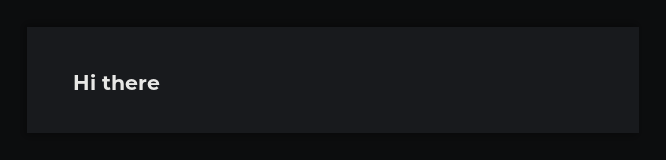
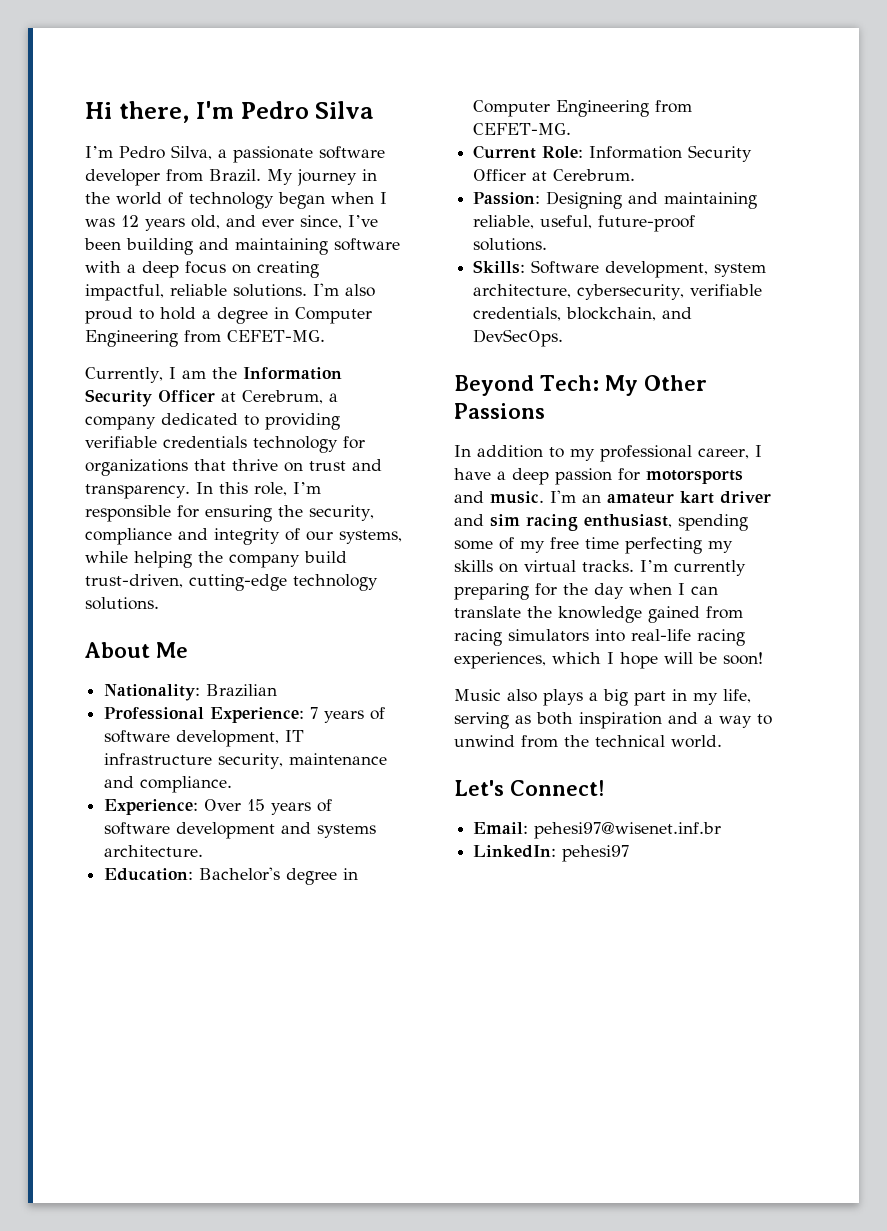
- Hi there
+ Hi there, I'm Pedro Silva
+ I’m Pedro Silva, a passionate software developer from Brazil. My journey in the world of technology began when I was 12 years old, and ever since, I’ve been building and maintaining software with a deep focus on creating impactful, reliable solutions. I'm also proud to hold a degree in Computer Engineering from CEFET-MG.
+ Currently, I am the Information Security Officer at Cerebrum, a company dedicated to providing verifiable credentials technology for organizations that thrive on trust and transparency. In this role, I’m responsible for ensuring the security, compliance and integrity of our systems, while helping the company build trust-driven, cutting-edge technology solutions.
+ About Me
+ Nationality: Brazilian
+ Professional Experience: 7 years of software development, IT infrastructure security, maintenance and compliance.
+ Experience: Over 15 years of software development and systems architecture.
+ Education: Bachelor's degree in Computer Engineering from CEFET-MG.
+ Current Role: Information Security Officer at Cerebrum.
+ Passion: Designing and maintaining reliable, useful, future-proof solutions.
+ Skills: Software development, system architecture, cybersecurity, verifiable credentials, blockchain, and DevSecOps.
+ Beyond Tech: My Other Passions
+ In addition to my professional career, I have a deep passion for motorsports and music. I'm an amateur kart driver and sim racing enthusiast, spending some of my free time perfecting my skills on virtual tracks. I’m currently preparing for the day when I can translate the knowledge gained from racing simulators into real-life racing experiences, which I hope will be soon!
+ Music also plays a big part in my life, serving as both inspiration and a way to unwind from the technical world.
+ Let's Connect!
+ Email: pehesi97@wisenet.inf.br
+ LinkedIn: pehesi97

